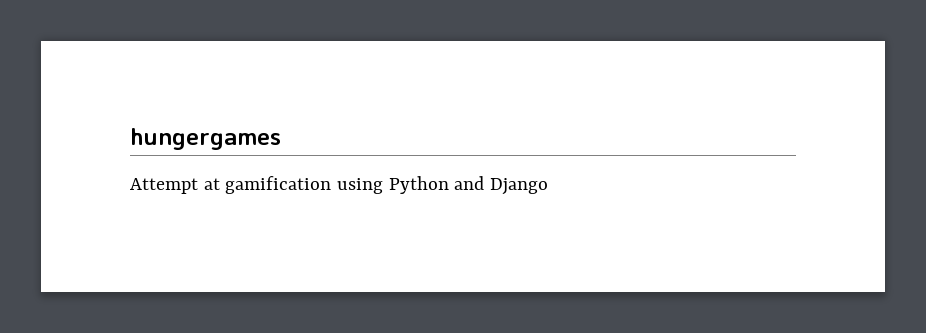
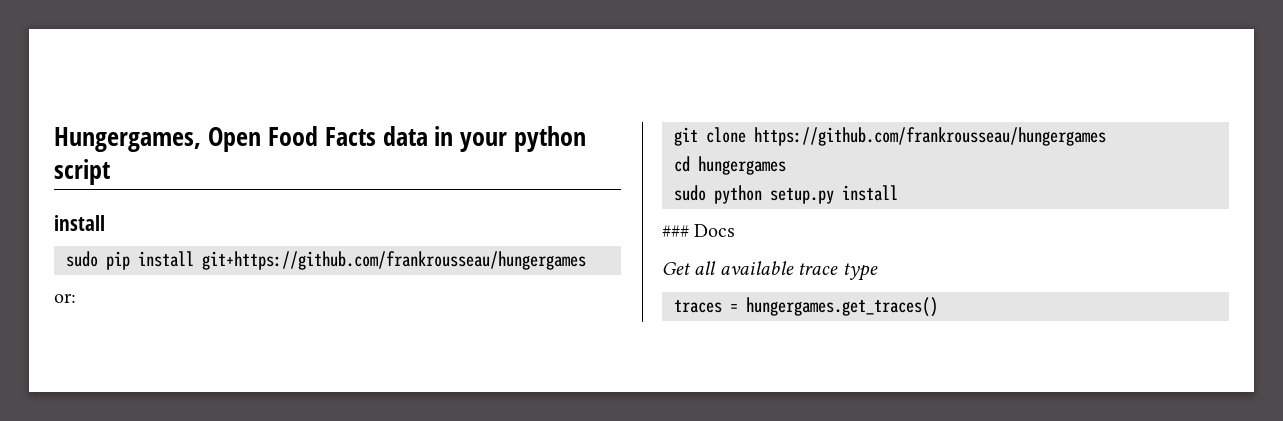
- hungergames
- Attempt at gamification using Python and Django
+ Hungergames, Open Food Facts data in your python script
+ install
+ sudo pip install git+https://github.com/frankrousseau/hungergames
+ or:
+ git clone https://github.com/frankrousseau/hungergames
+ cd hungergames
+ sudo python setup.py install
+ ### Docs
+ Get all available trace type
+ traces = hungergames.get_traces()

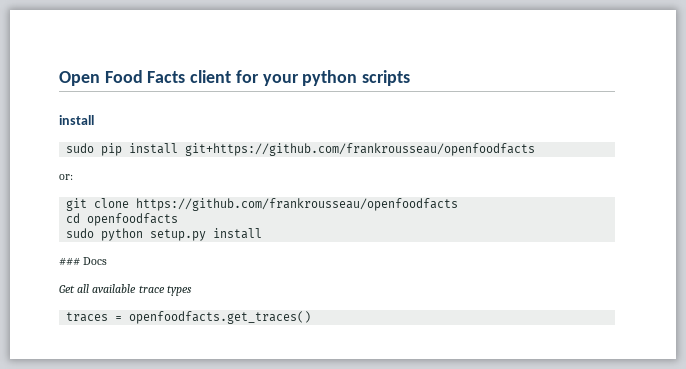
- Hungergames, Open Food Facts data in your python script
+ Open Food Facts client for your python scripts
- sudo pip install git+https://github.com/frankrousseau/hungergames
+ sudo pip install git+https://github.com/frankrousseau/openfoodfacts
- git clone https://github.com/frankrousseau/hungergames
+ git clone https://github.com/frankrousseau/openfoodfacts
- cd hungergames
+ cd openfoodfacts
- Get all available trace type
+ Get all available trace types
- traces = hungergames.get_traces()
+ traces = openfoodfacts.get_traces()

